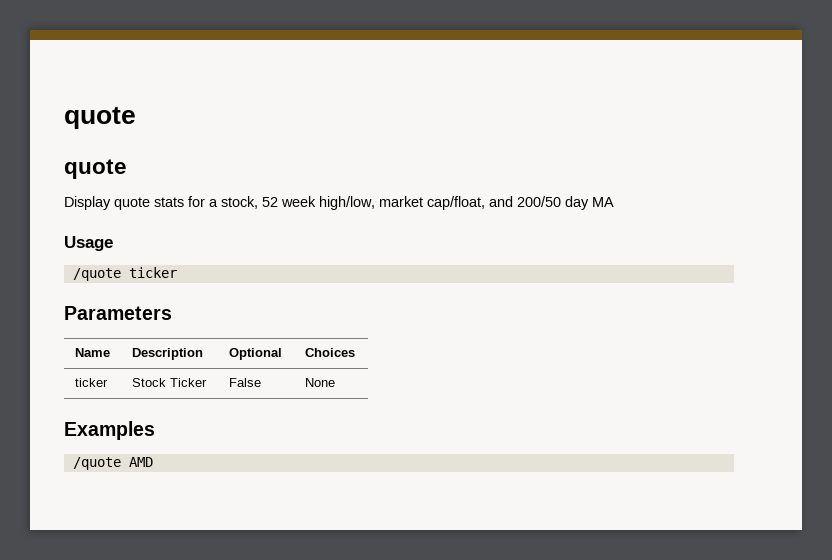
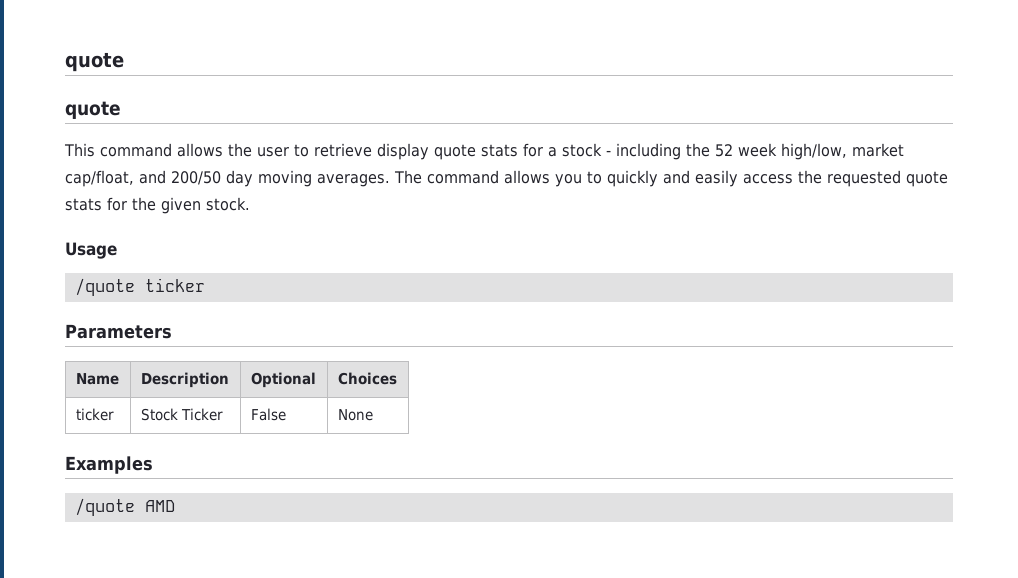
- Display quote stats for a stock, 52 week high/low, market cap/float, and 200/50 day MA
+ This command allows the user to retrieve display quote stats for a stock - including the 52 week high/low, market cap/float, and 200/50 day moving averages. The command allows you to quickly and easily access the requested quote stats for the given stock.

